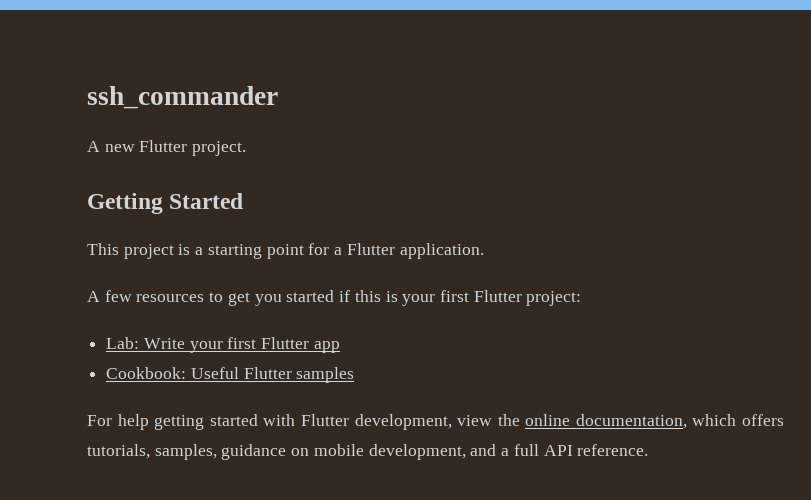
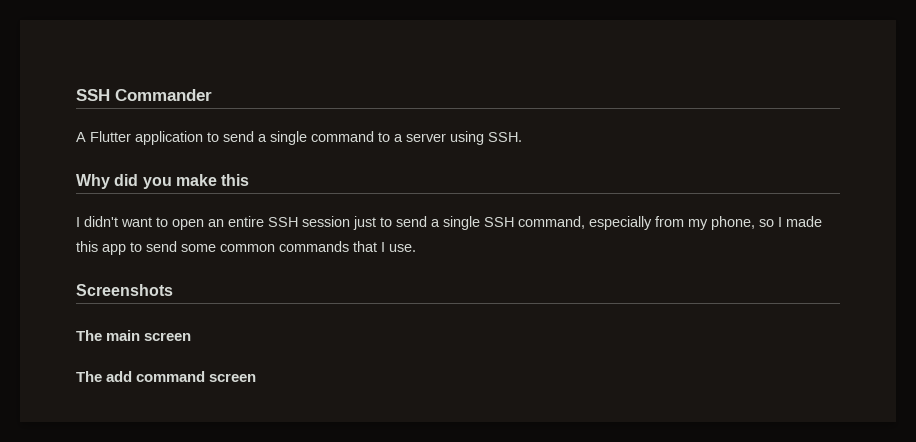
- ssh_commander
- A new Flutter project.
- Getting Started
- This project is a starting point for a Flutter application.
- A few resources to get you started if this is your first Flutter project:
- Lab: Write your first Flutter app
- Cookbook: Useful Flutter samples
- For help getting started with Flutter development, view the online documentation, which offers tutorials, samples, guidance on mobile development, and a full API reference.
+ SSH Commander
+ A Flutter application to send a single command to a server using SSH.
+ Why did you make this
+ I didn't want to open an entire SSH session just to send a single SSH command, especially from my phone, so I made this app to send some common commands that I use.
+ Screenshots
+ The main screen
+ The add command screen

